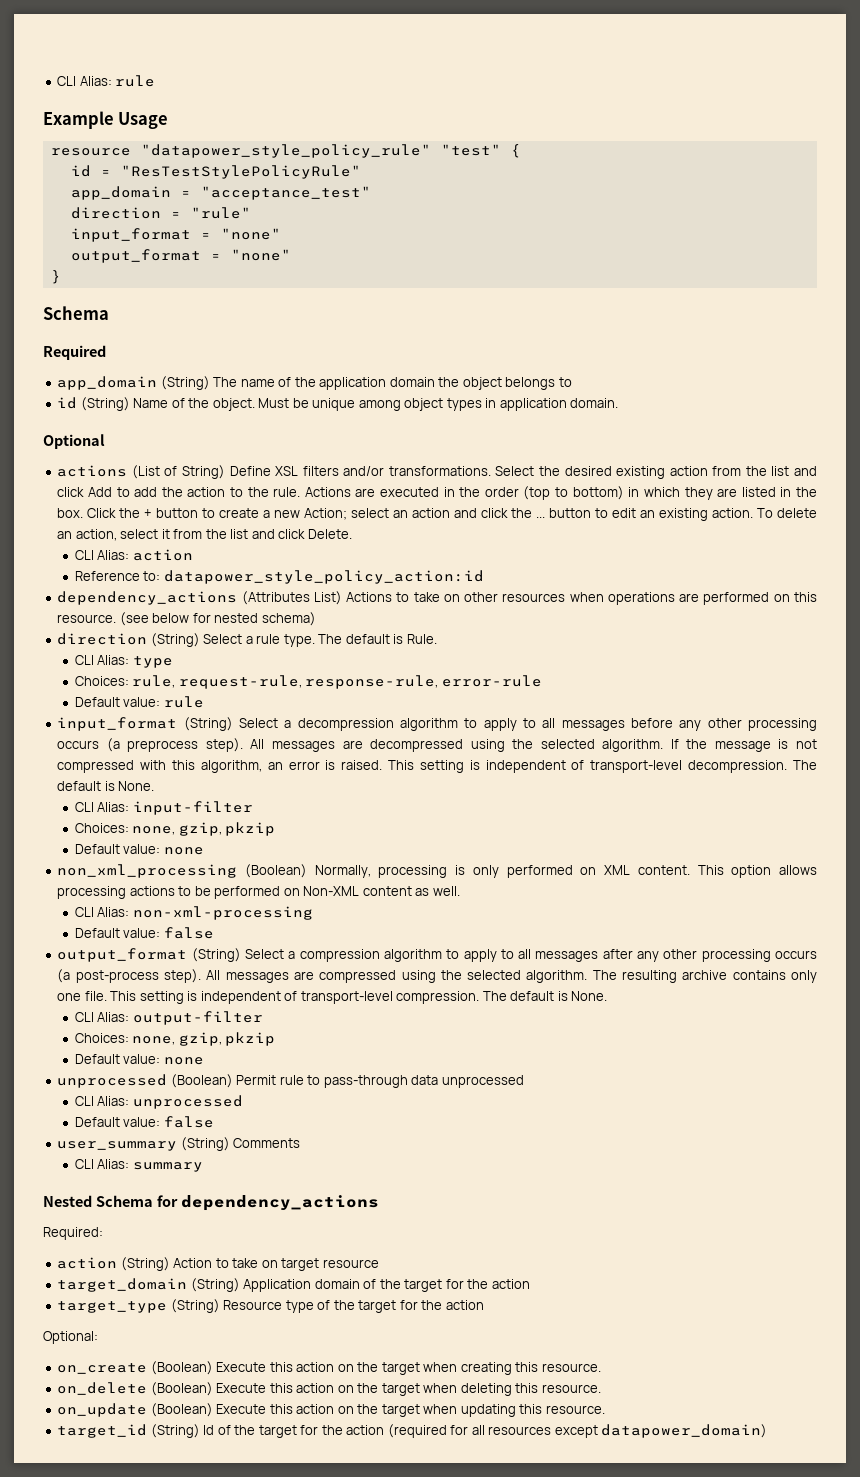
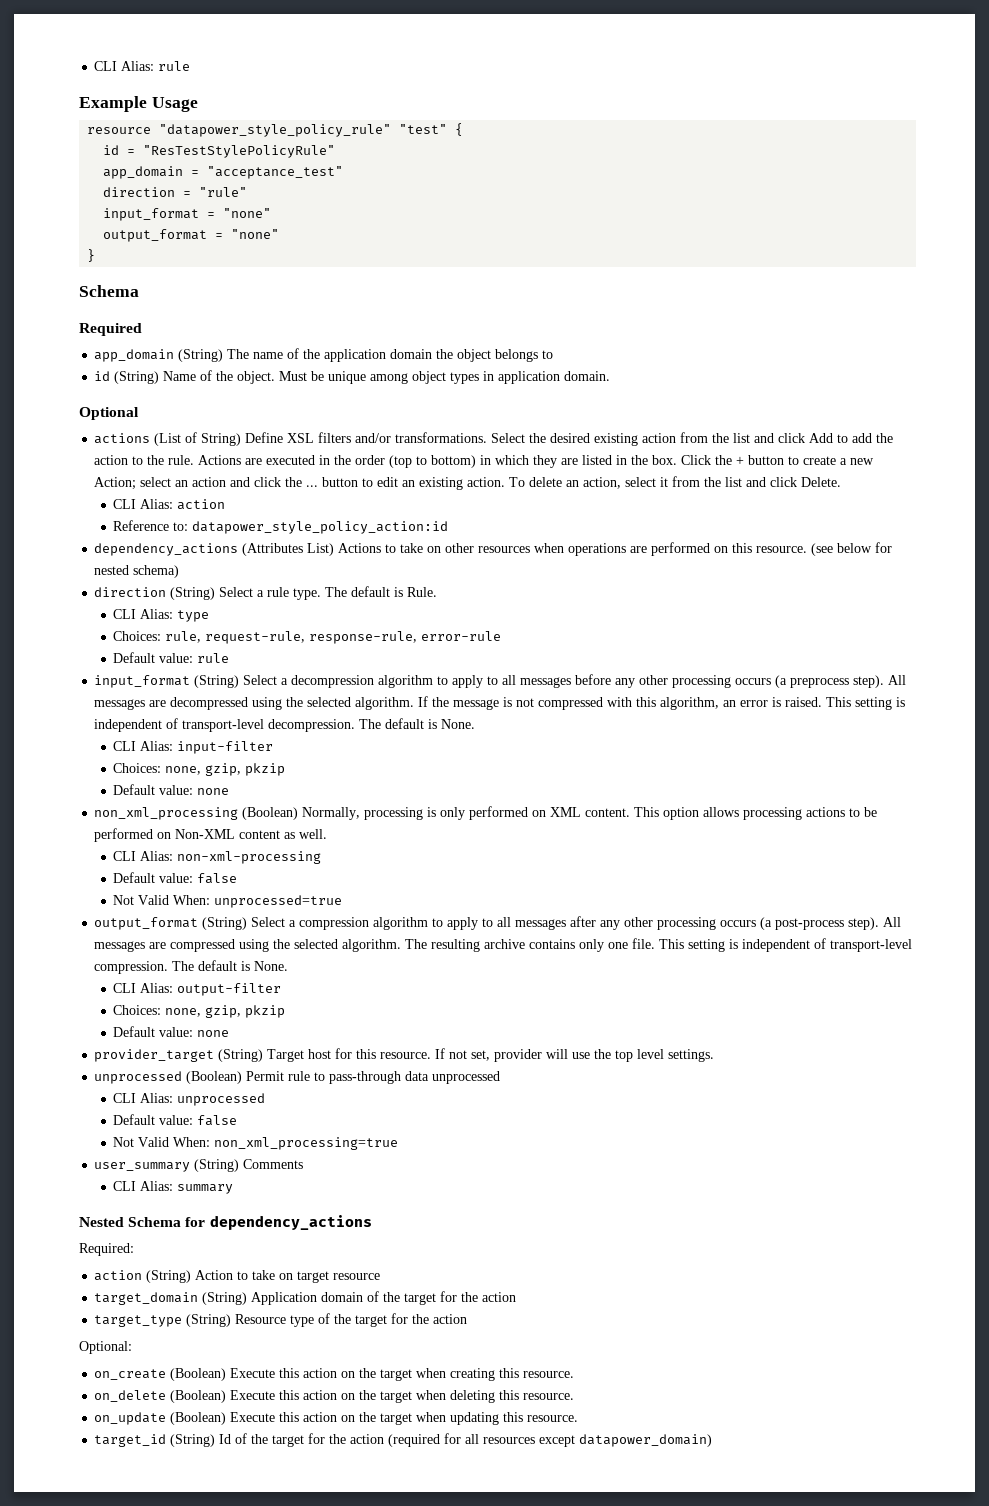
+ Not Valid When: unprocessed=true
+ provider_target (String) Target host for this resource. If not set, provider will use the top level settings.
+ Not Valid When: non_xml_processing=true

